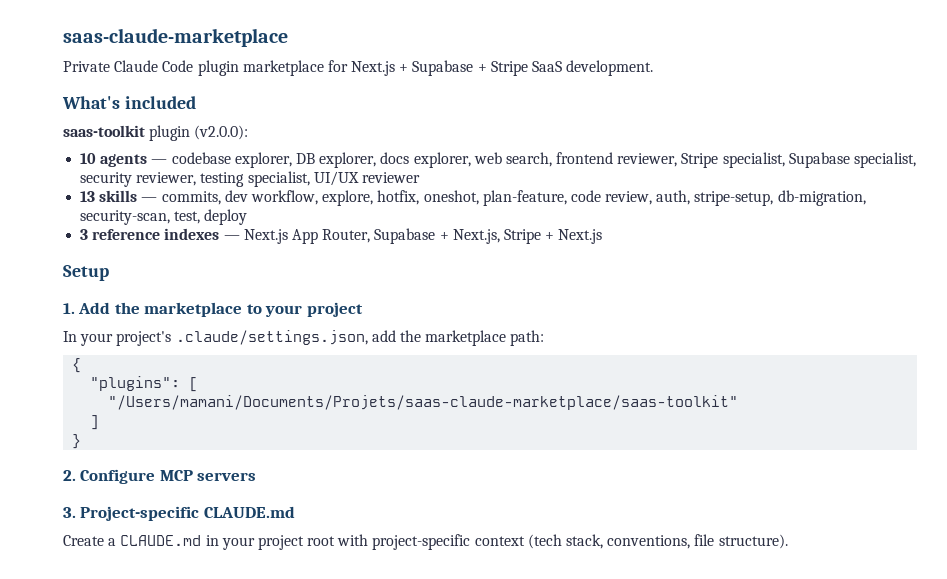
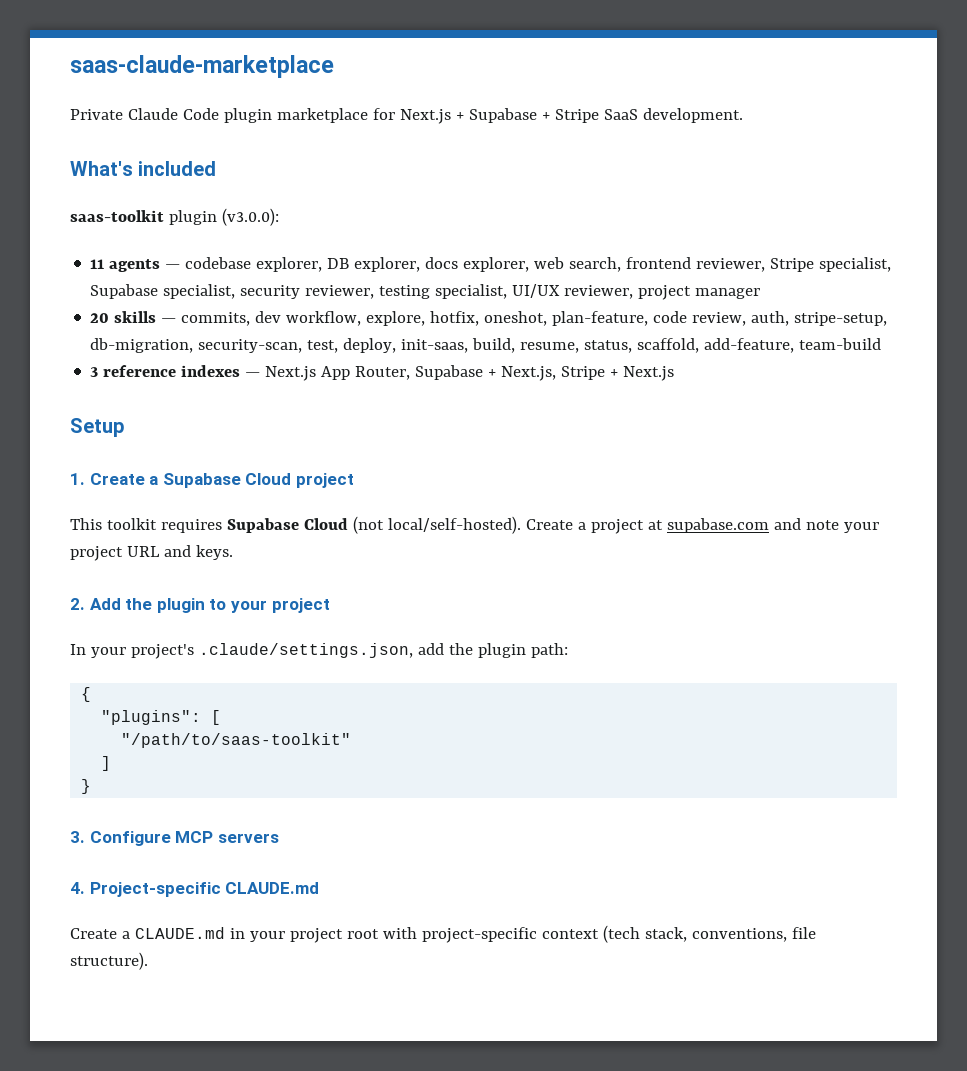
- saas-toolkit plugin (v2.0.0):
- 10 agents — codebase explorer, DB explorer, docs explorer, web search, frontend reviewer, Stripe specialist, Supabase specialist, security reviewer, testing specialist, UI/UX reviewer
- 13 skills — commits, dev workflow, explore, hotfix, oneshot, plan-feature, code review, auth, stripe-setup, db-migration, security-scan, test, deploy
+ saas-toolkit plugin (v3.0.0):
+ 11 agents — codebase explorer, DB explorer, docs explorer, web search, frontend reviewer, Stripe specialist, Supabase specialist, security reviewer, testing specialist, UI/UX reviewer, project manager
+ 20 skills — commits, dev workflow, explore, hotfix, oneshot, plan-feature, code review, auth, stripe-setup, db-migration, security-scan, test, deploy, init-saas, build, resume, status, scaffold, add-feature, team-build
- 1. Add the marketplace to your project
+ 1. Create a Supabase Cloud project
+ This toolkit requires Supabase Cloud (not local/self-hosted). Create a project at supabase.com and note your project URL and keys.
+ 2. Add the plugin to your project
- In your project's .claude/settings.json, add the marketplace path:
+ In your project's .claude/settings.json, add the plugin path:
- "/Users/mamani/Documents/Projets/saas-claude-marketplace/saas-toolkit"
+ "/path/to/saas-toolkit"
- 2. Configure MCP servers
+ 3. Configure MCP servers
- 3. Project-specific CLAUDE.md
+ 4. Project-specific CLAUDE.md

